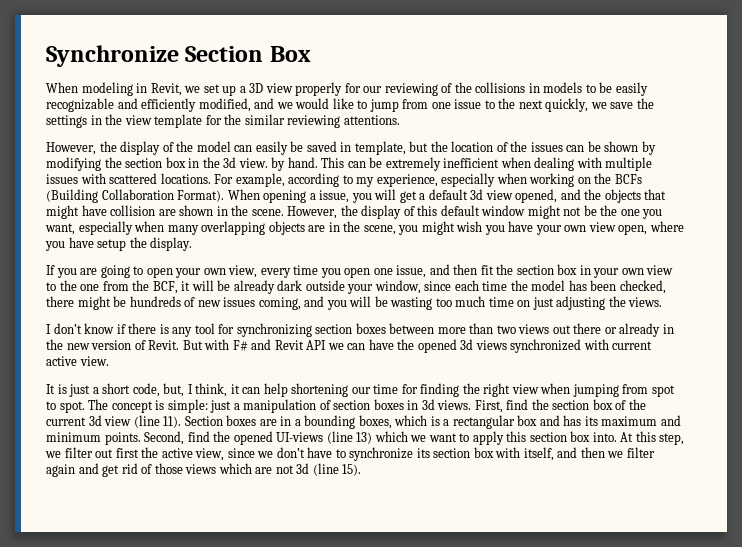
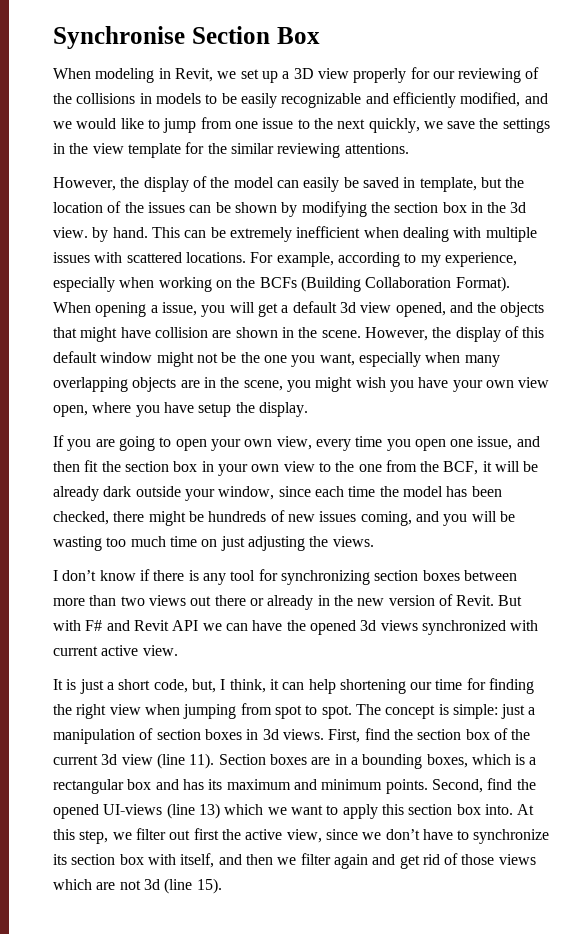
- Synchronize Section Box
+ Synchronise Section Box

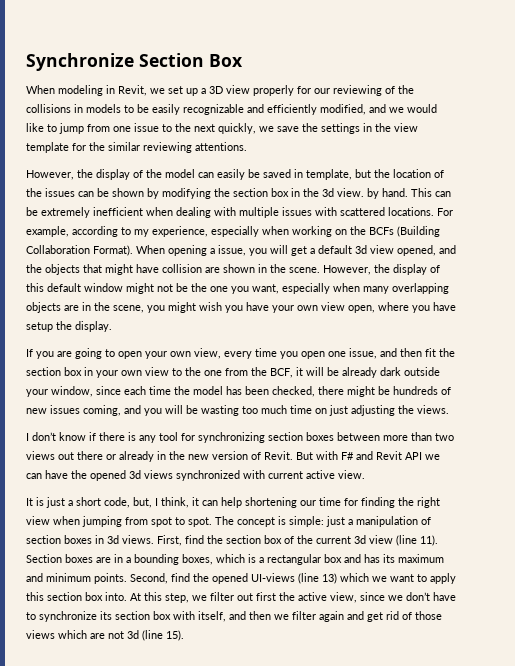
- Synchronise Section Box
+ Synchronize Section Box

